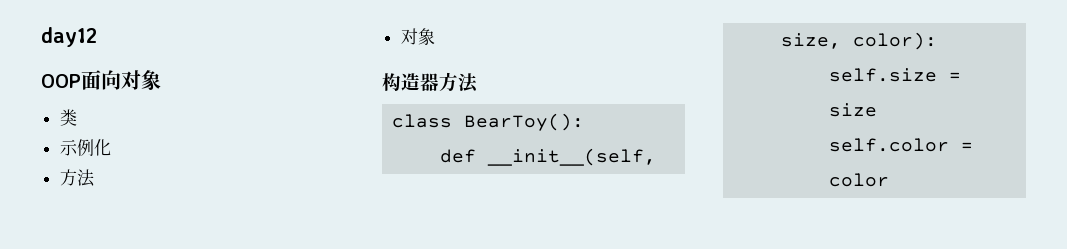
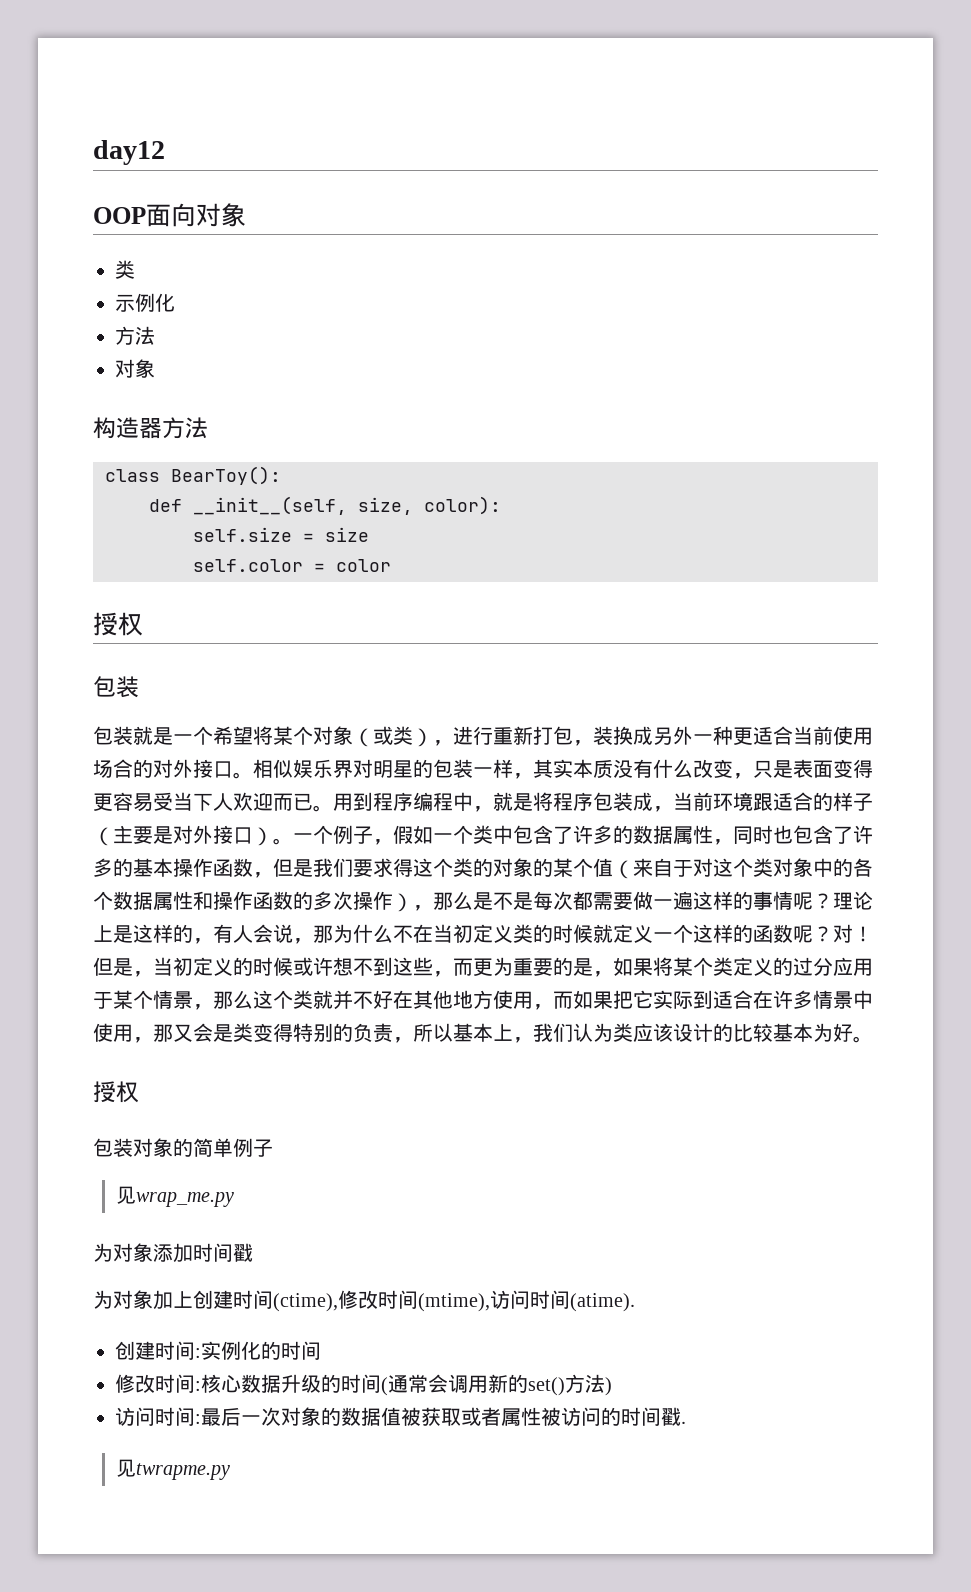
  self.color = color
+ 授权
+ 包装
+ 包装就是一个希望将某个对象（或类），进行重新打包，装换成另外一种更适合当前使用场合的对外接口。相似娱乐界对明星的包装一样，其实本质没有什么改变，只是表面变得更容易受当下人欢迎而已。用到程序编程中，就是将程序包装成，当前环境跟适合的样子（主要是对外接口）。一个例子，假如一个类中包含了许多的数据属性，同时也包含了许多的基本操作函数，但是我们要求得这个类的对象的某个值（来自于对这个类对象中的各个数据属性和操作函数的多次操作），那么是不是每次都需要做一遍这样的事情呢？理论上是这样的，有人会说，那为什么不在当初定义类的时候就定义一个这样的函数呢？对！但是，当初定义的时候或许想不到这些，而更为重要的是，如果将某个类定义的过分应用于某个情景，那么这个类就并不好在其他地方使用，而如果把它实际到适合在许多情景中使用，那又会是类变得特别的负责，所以基本上，我们认为类应该设计的比较基本为好。
+ 授权
+ 包装对象的简单例子
+ 见wrap_me.py
+ 为对象添加时间戳
+ 为对象加上创建时间(ctime),修改时间(mtime),访问时间(atime).
+ 创建时间:实例化的时间
+ 修改时间:核心数据升级的时间(通常会调用新的set()方法)
+ 访问时间:最后一次对象的数据值被获取或者属性被访问的时间戳.
+ 见twrapme.py

